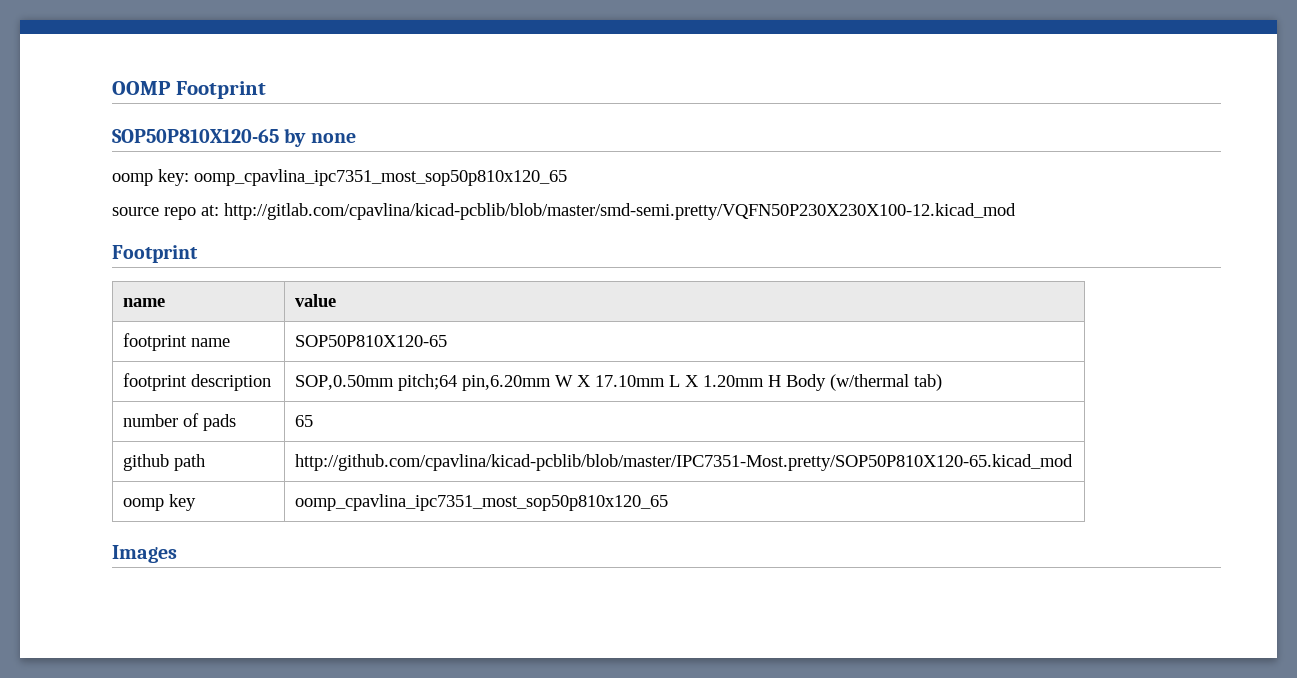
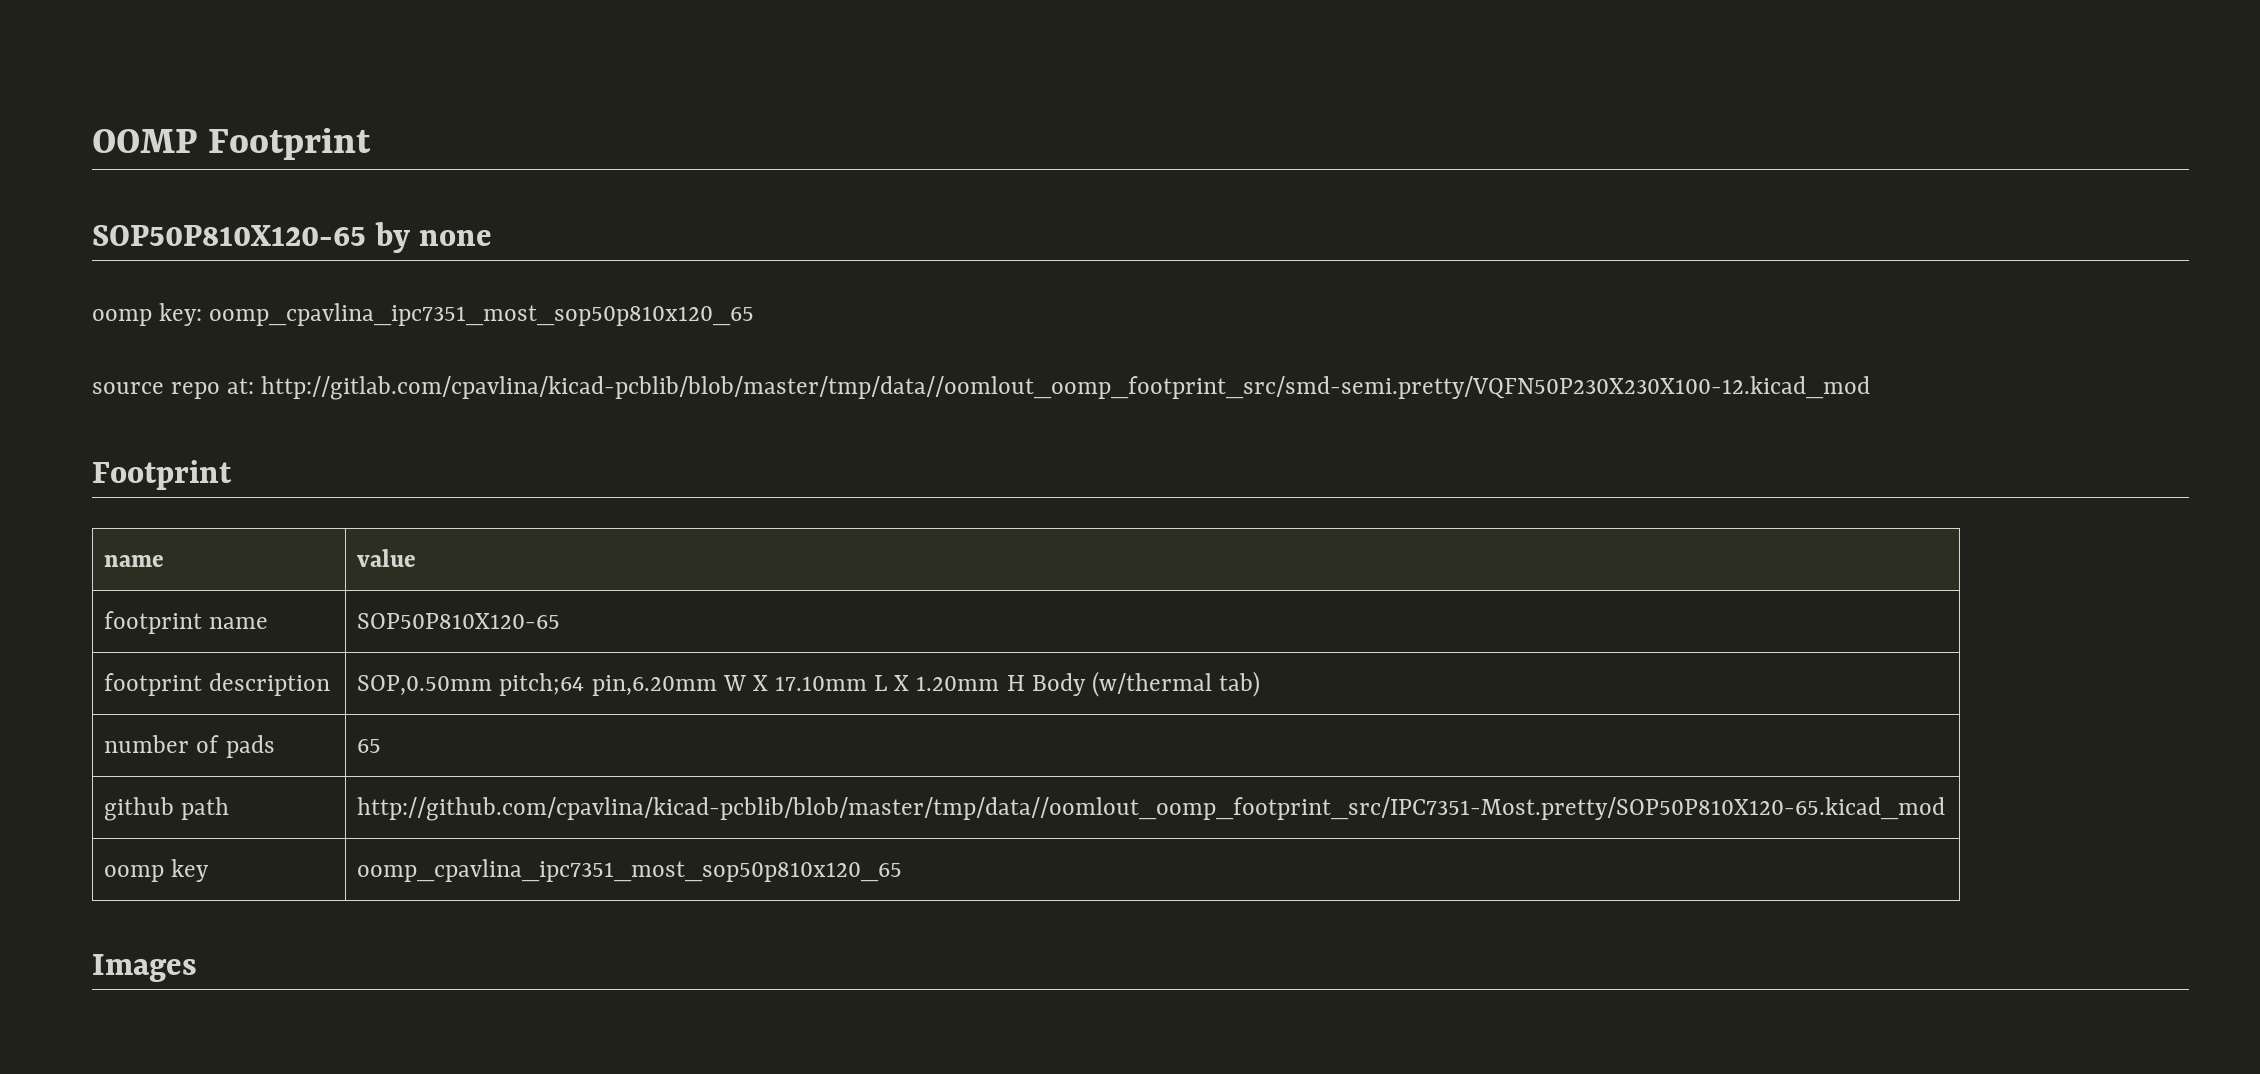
- source repo at: http://gitlab.com/cpavlina/kicad-pcblib/blob/master/smd-semi.pretty/VQFN50P230X230X100-12.kicad_mod
+ source repo at: http://gitlab.com/cpavlina/kicad-pcblib/blob/master/tmp/data//oomlout_oomp_footprint_src/smd-semi.pretty/VQFN50P230X230X100-12.kicad_mod
- github path | http://github.com/cpavlina/kicad-pcblib/blob/master/IPC7351-Most.pretty/SOP50P810X120-65.kicad_mod
+ github path | http://github.com/cpavlina/kicad-pcblib/blob/master/tmp/data//oomlout_oomp_footprint_src/IPC7351-Most.pretty/SOP50P810X120-65.kicad_mod

